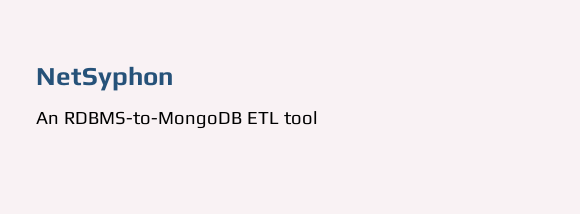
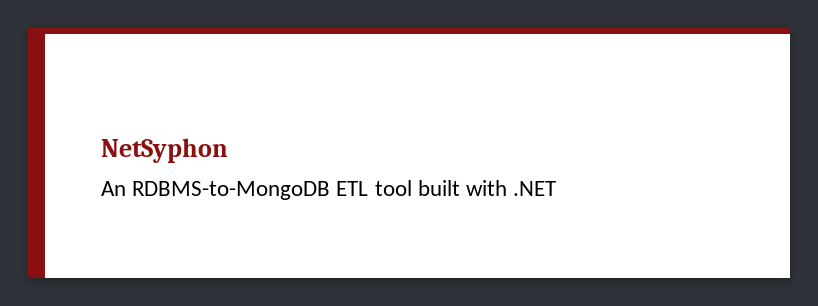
- An RDBMS-to-MongoDB ETL tool
+ An RDBMS-to-MongoDB ETL tool built with .NET

